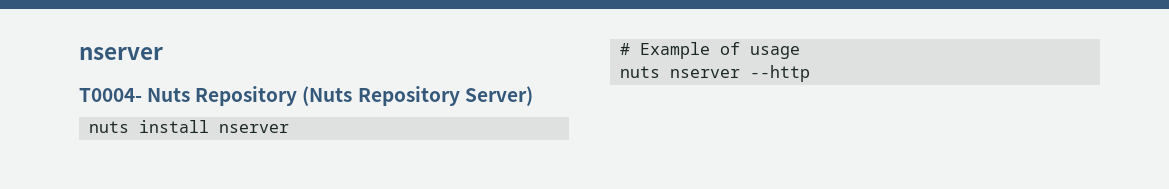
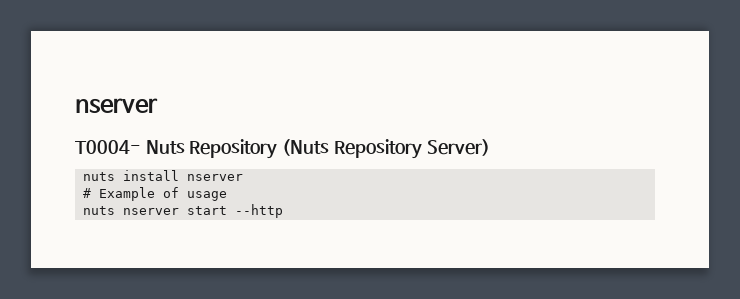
- nuts nserver --http
+ nuts nserver start --http

